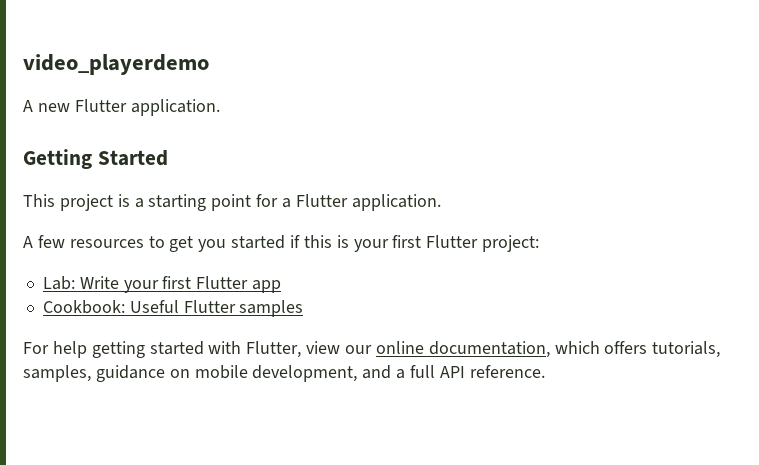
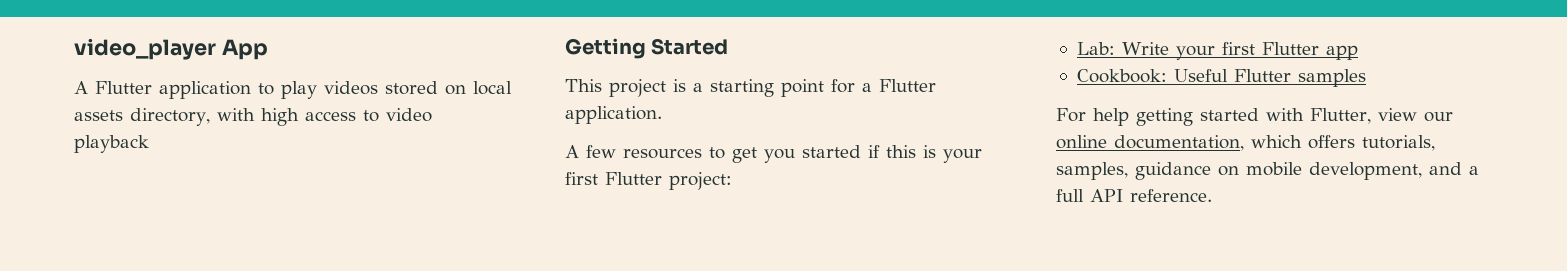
- video_playerdemo
- A new Flutter application.
+ video_player App
+ A Flutter application to play videos stored on local assets directory, with high access to video playback

